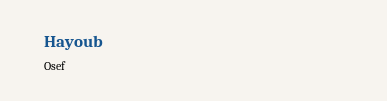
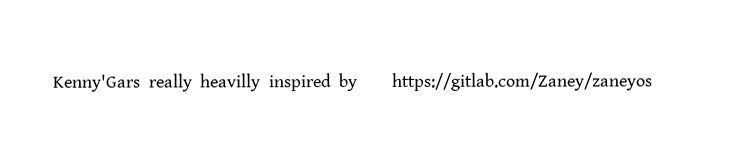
- Hayoub
- Osef
+ Kenny'Gars really heavilly inspired by https://gitlab.com/Zaney/zaneyos

